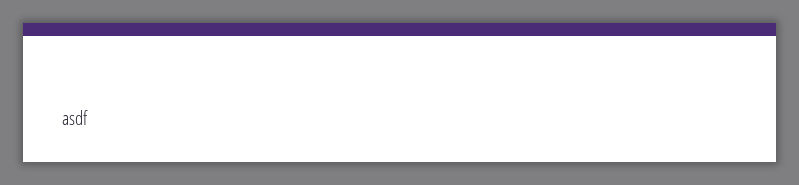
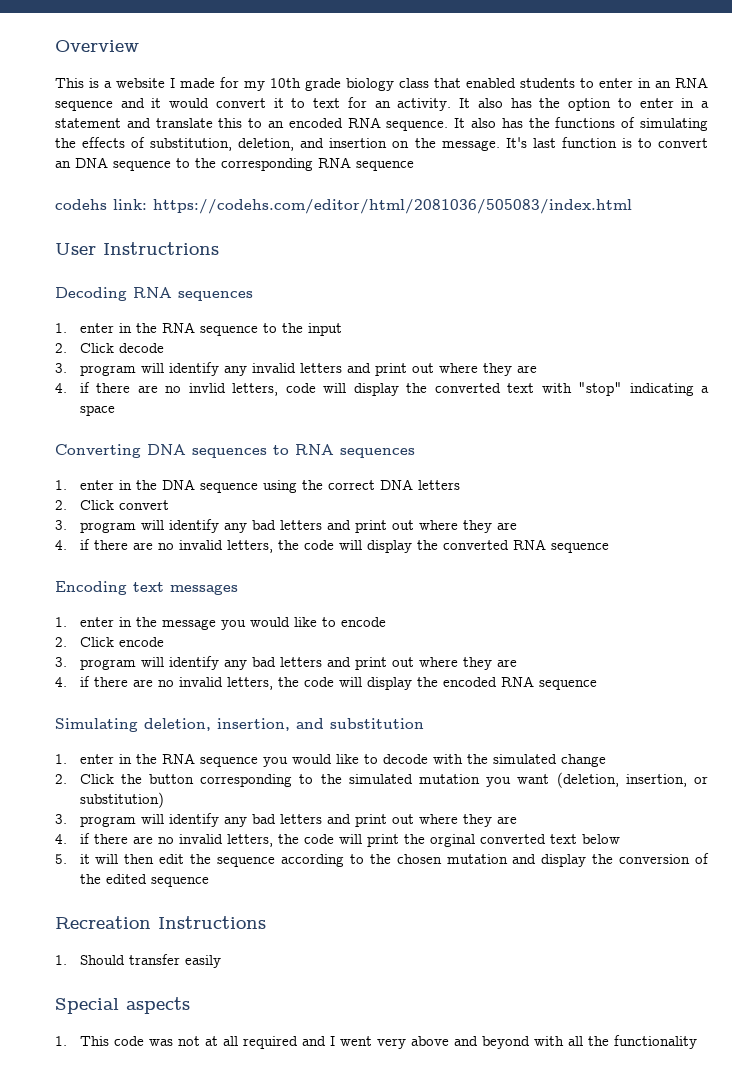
- asdf
+ Overview
+ This is a website I made for my 10th grade biology class that enabled students to enter in an RNA sequence and it would convert it to text for an activity. It also has the option to enter in a statement and translate this to an encoded RNA sequence. It also has the functions of simulating the effects of substitution, deletion, and insertion on the message. It's last function is to convert an DNA sequence to the corresponding RNA sequence
+ codehs link: https://codehs.com/editor/html/2081036/505083/index.html
+ User Instructrions
+ Decoding RNA sequences
+ 1. enter in the RNA sequence to the input
+ 2. Click decode
+ 3. program will identify any invalid letters and print out where they are
+ 4. if there are no invlid letters, code will display the converted text with "stop" indicating a space
+ Converting DNA sequences to RNA sequences
+ 1. enter in the DNA sequence using the correct DNA letters
+ 2. Click convert
+ 3. program will identify any bad letters and print out where they are
+ 4. if there are no invalid letters, the code will display the converted RNA sequence
+ Encoding text messages
+ 1. enter in the message you would like to encode
+ 2. Click encode
+ 3. program will identify any bad letters and print out where they are
+ 4. if there are no invalid letters, the code will display the encoded RNA sequence
+ Simulating deletion, insertion, and substitution
+ 1. enter in the RNA sequence you would like to decode with the simulated change
+ 2. Click the button corresponding to the simulated mutation you want (deletion, insertion, or substitution)
+ 3. program will identify any bad letters and print out where they are
+ 4. if there are no invalid letters, the code will print the orginal converted text below
+ 5. it will then edit the sequence according to the chosen mutation and display the conversion of the edited sequence
+ Recreation Instructions
+ 1. Should transfer easily
+ Special aspects
+ 1. This code was not at all required and I went very above and beyond with all the functionality

